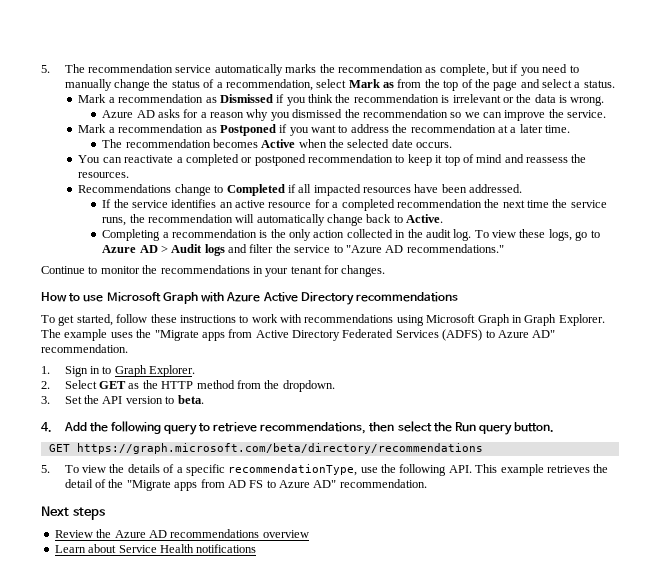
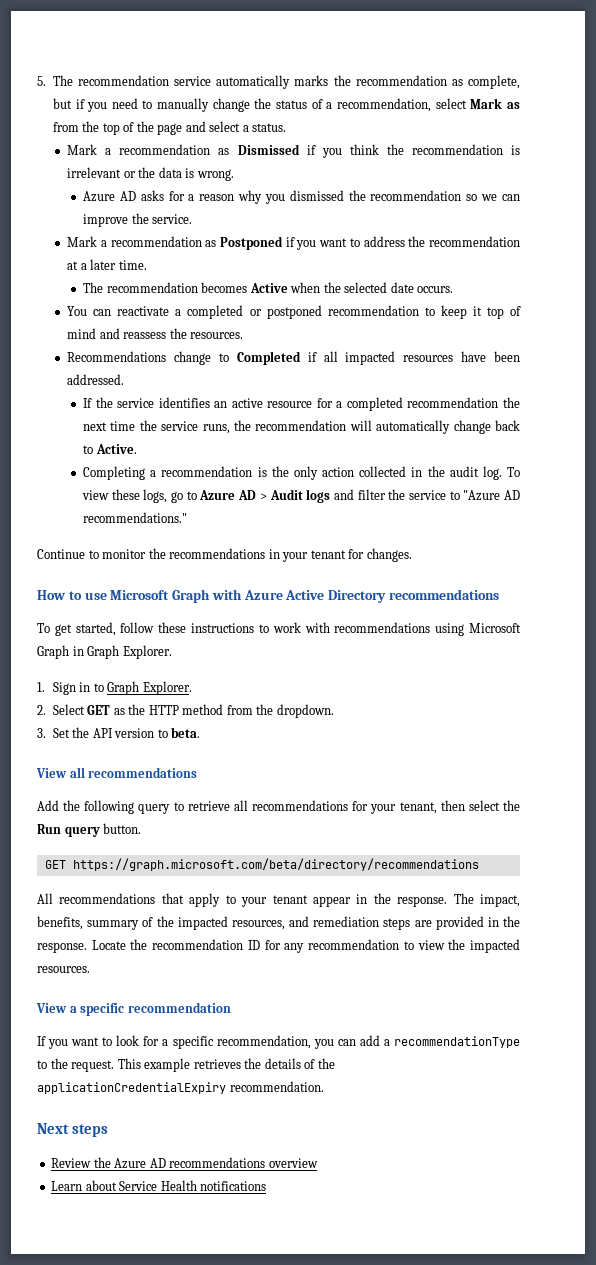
- The example uses the "Migrate apps from Active Directory Federated Services (ADFS) to Azure AD" recommendation.
- 4. Add the following query to retrieve recommendations, then select the Run query button.
+ View all recommendations
+ Add the following query to retrieve all recommendations for your tenant, then select the Run query button.
- 5. To view the details of a specific recommendationType, use the following API. This example retrieves the detail of the "Migrate apps from AD FS to Azure AD" recommendation.
+ All recommendations that apply to your tenant appear in the response. The impact, benefits, summary of the impacted resources, and remediation steps are provided in the response. Locate the recommendation ID for any recommendation to view the impacted resources.
+ View a specific recommendation
+ If you want to look for a specific recommendation, you can add a recommendationType to the request. This example retrieves the details of the applicationCredentialExpiry recommendation.

